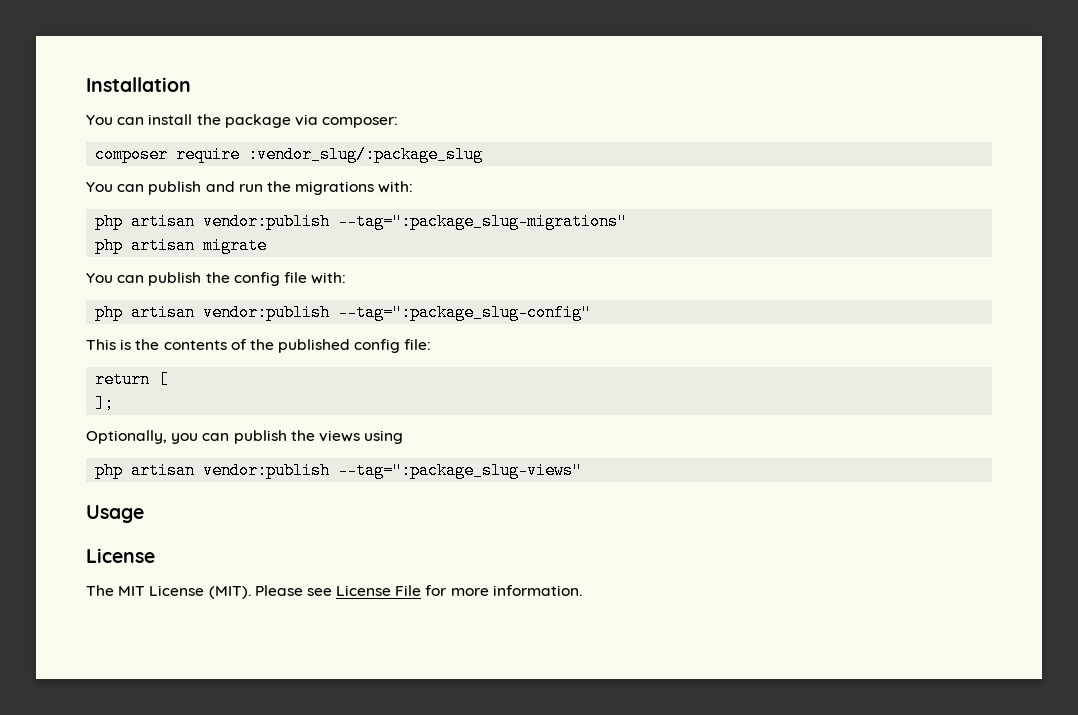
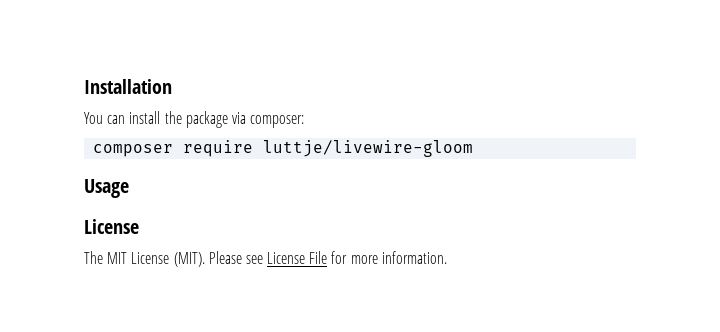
- composer require :vendor_slug/:package_slug
- You can publish and run the migrations with:
- php artisan vendor:publish --tag=":package_slug-migrations"
- php artisan migrate
- You can publish the config file with:
- php artisan vendor:publish --tag=":package_slug-config"
- This is the contents of the published config file:
- return [
- ];
- Optionally, you can publish the views using
- php artisan vendor:publish --tag=":package_slug-views"
+ composer require luttje/livewire-gloom

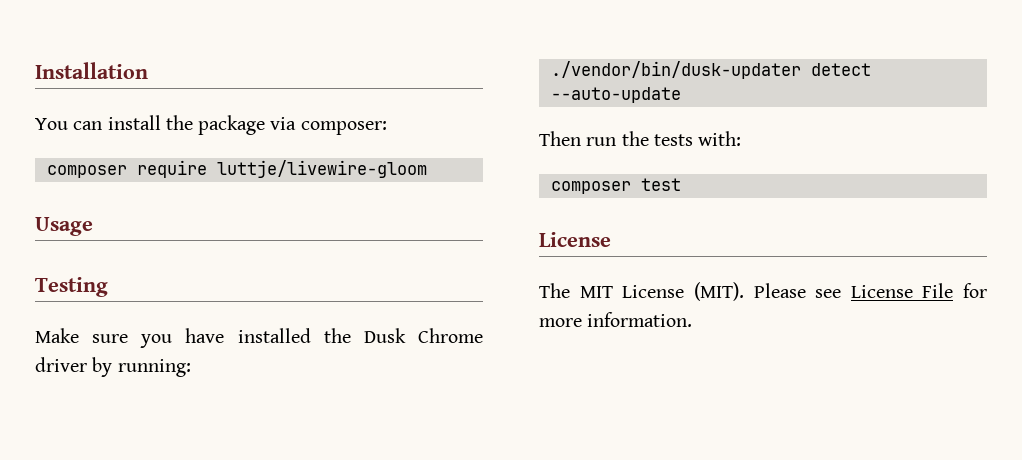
+ Testing
+ Make sure you have installed the Dusk Chrome driver by running:
+ ./vendor/bin/dusk-updater detect --auto-update
+ Then run the tests with:
+ composer test

